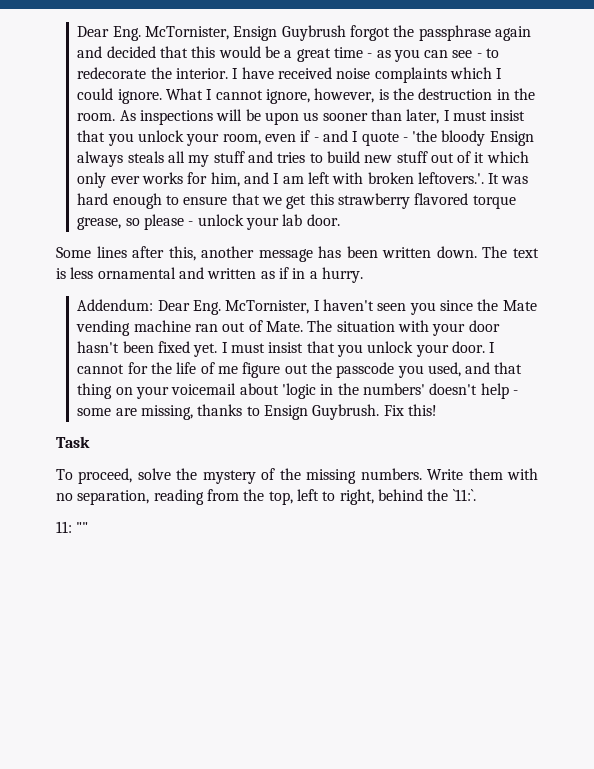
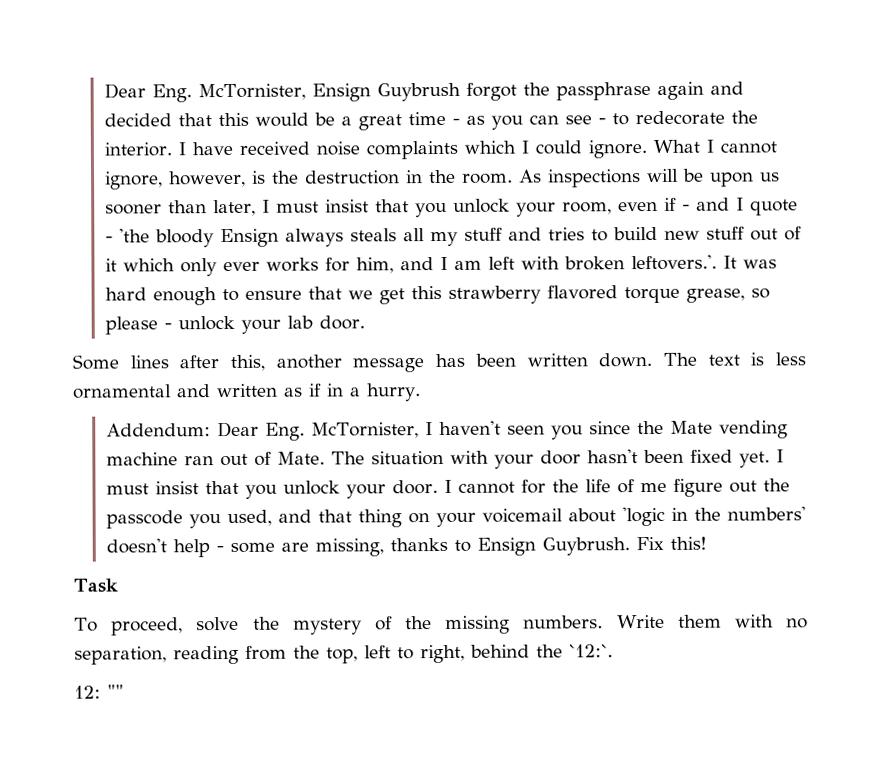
- Write them with no separation, reading from the top, left to right, behind the `11:`.
- 11: ""
+ Write them with no separation, reading from the top, left to right, behind the `12:`.
+ 12: ""

